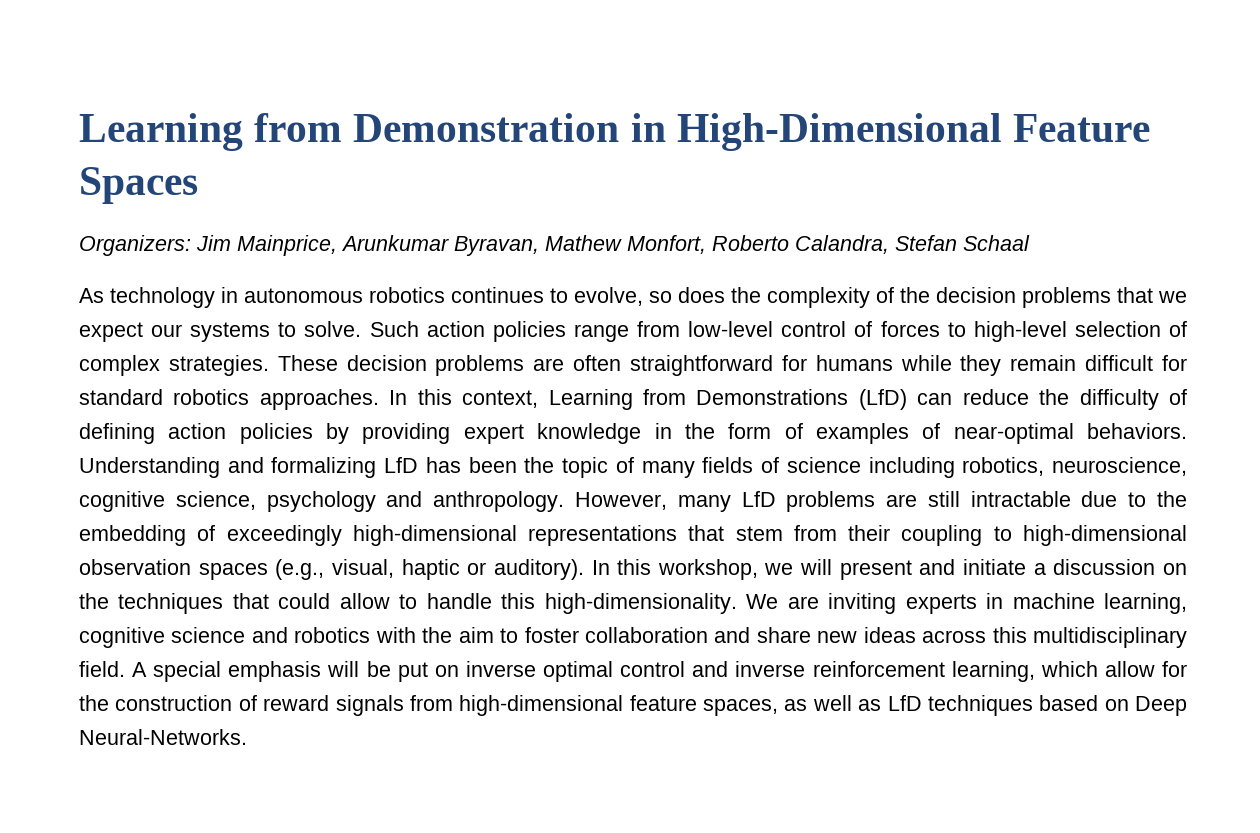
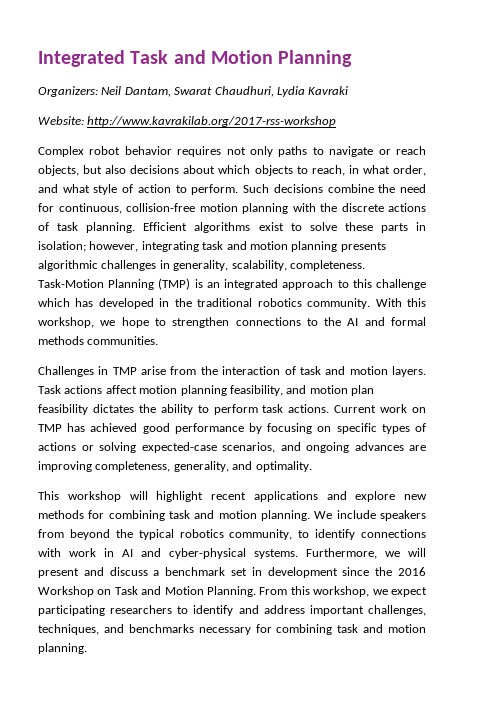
- Learning from Demonstration in High-Dimensional Feature Spaces
- Organizers: Jim Mainprice, Arunkumar Byravan, Mathew Monfort, Roberto Calandra, Stefan Schaal
- As technology in autonomous robotics continues to evolve, so does the complexity of the decision problems that we expect our systems to solve. Such action policies range from low-level control of forces to high-level selection of complex strategies. These decision problems are often straightforward for humans while they remain difficult for standard robotics approaches. In this context, Learning from Demonstrations (LfD) can reduce the difficulty of defining action policies by providing expert knowledge in the form of examples of near-optimal behaviors. Understanding and formalizing LfD has been the topic of many fields of science including robotics, neuroscience, cognitive science, psychology and anthropology. However, many LfD problems are still intractable due to the embedding of exceedingly high-dimensional representations that stem from their coupling to high-dimensional observation spaces (e.g., visual, haptic or auditory). In this workshop, we will present and initiate a discussion on the techniques that could allow to handle this high-dimensionality. We are inviting experts in machine learning, cognitive science and robotics with the aim to foster collaboration and share new ideas across this multidisciplinary field. A special emphasis will be put on inverse optimal control and inverse reinforcement learning, which allow for the construction of reward signals from high-dimensional feature spaces, as well as LfD techniques based on Deep Neural-Networks.
+ Integrated Task and Motion Planning
+ Organizers: Neil Dantam, Swarat Chaudhuri, Lydia Kavraki
+ Website: http://www.kavrakilab.org/2017-rss-workshop
+ Complex robot behavior requires not only paths to navigate or reach objects, but also decisions about which objects to reach, in what order, and what style of action to perform. Such decisions combine the need for continuous, collision-free motion planning with the discrete actions of task planning. Efficient algorithms exist to solve these parts in isolation; however, integrating task and motion planning presents algorithmic challenges in generality, scalability, completeness. Task-Motion Planning (TMP) is an integrated approach to this challenge which has developed in the traditional robotics community. With this workshop, we hope to strengthen connections to the AI and formal methods communities.
+ Challenges in TMP arise from the interaction of task and motion layers. Task actions affect motion planning feasibility, and motion plan feasibility dictates the ability to perform task actions. Current work on TMP has achieved good performance by focusing on specific types of actions or solving expected-case scenarios, and ongoing advances are improving completeness, generality, and optimality.
+ This workshop will highlight recent applications and explore new methods for combining task and motion planning. We include speakers from beyond the typical robotics community, to identify connections with work in AI and cyber-physical systems. Furthermore, we will present and discuss a benchmark set in development since the 2016 Workshop on Task and Motion Planning. From this workshop, we expect participating researchers to identify and address important challenges, techniques, and benchmarks necessary for combining task and motion planning.

